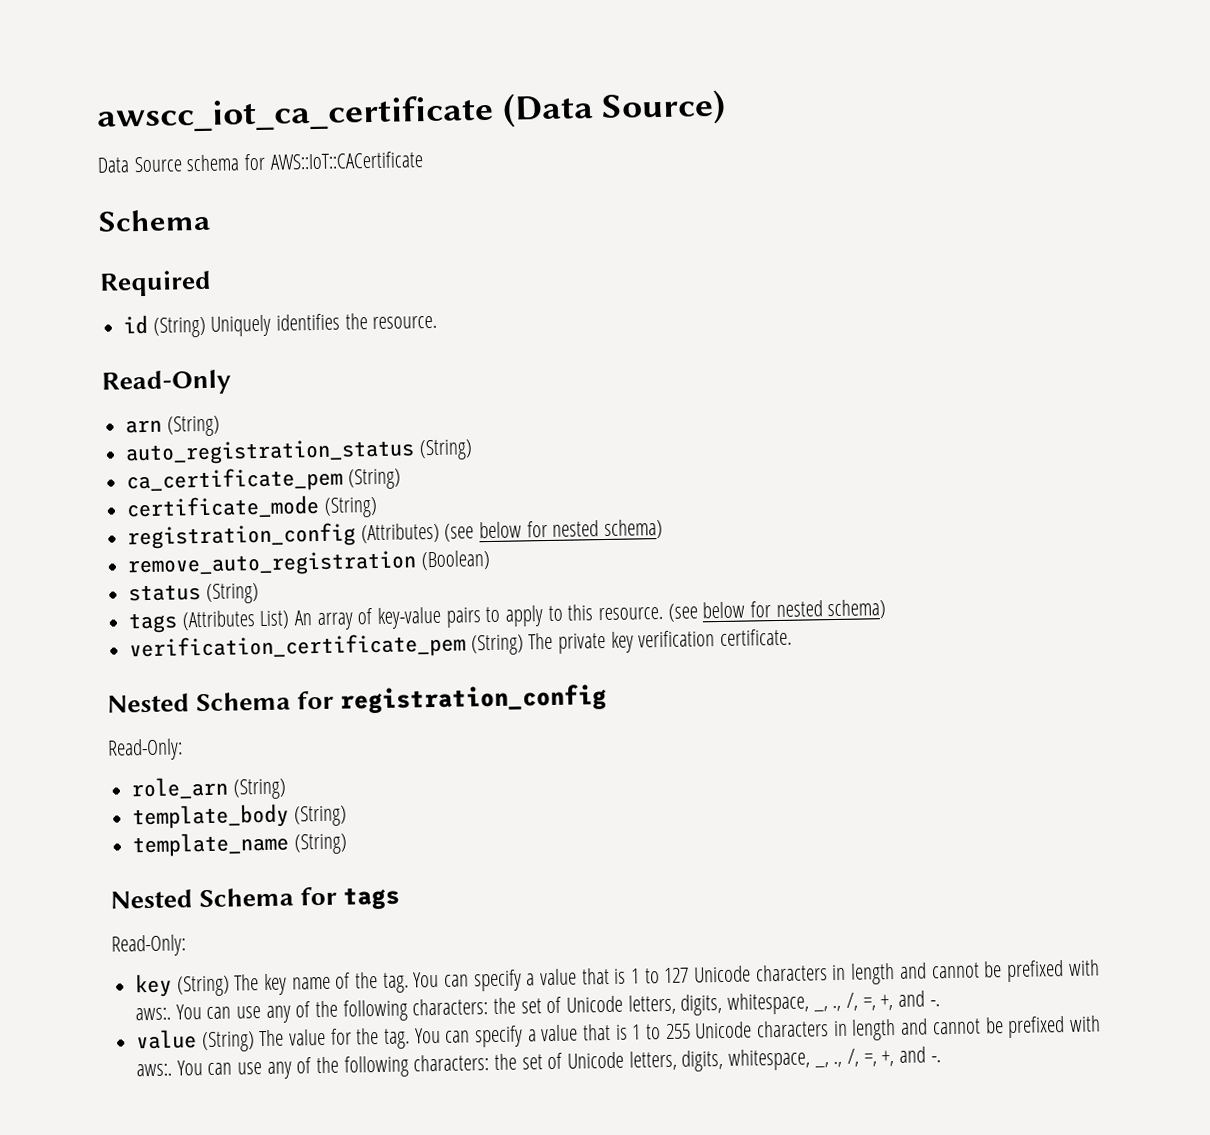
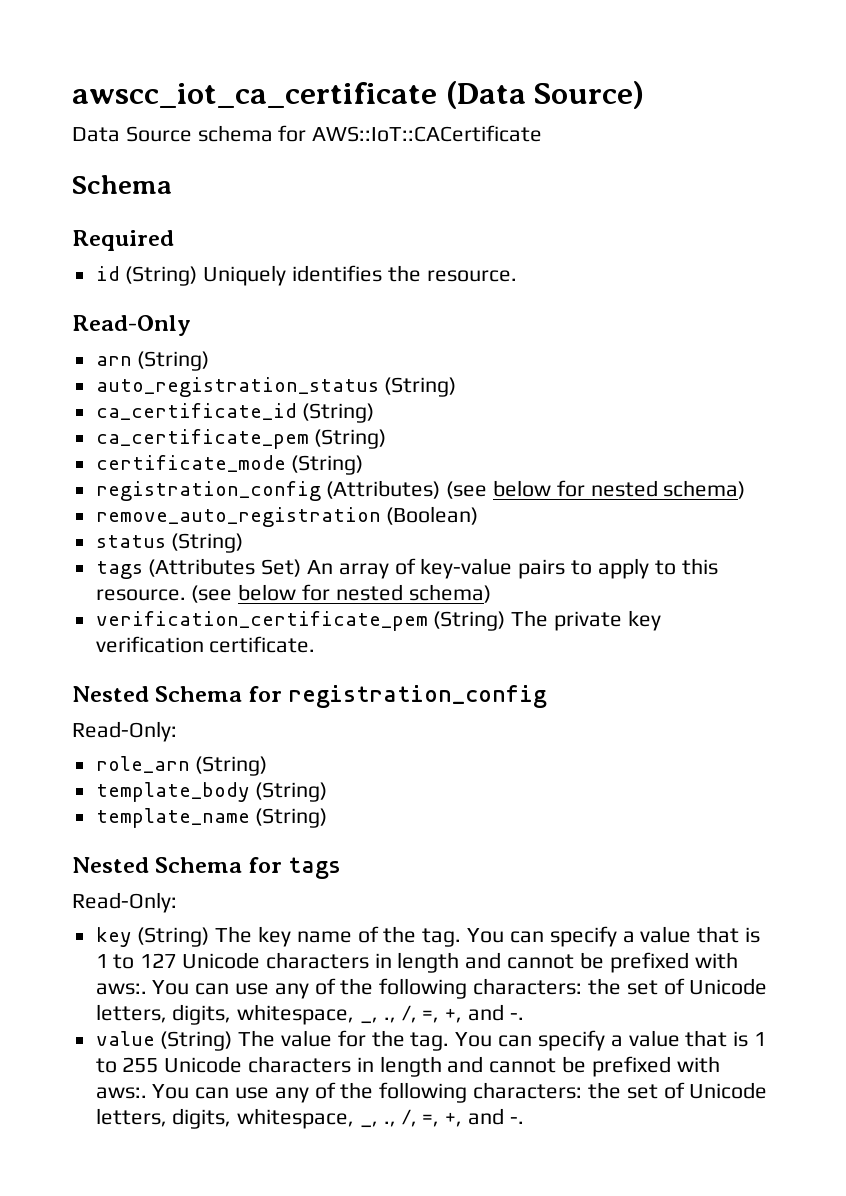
+ ca_certificate_id (String)
- tags (Attributes List) An array of key-value pairs to apply to this resource.
+ tags (Attributes Set) An array of key-value pairs to apply to this resource.

